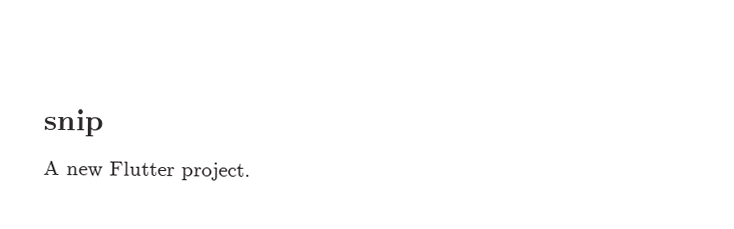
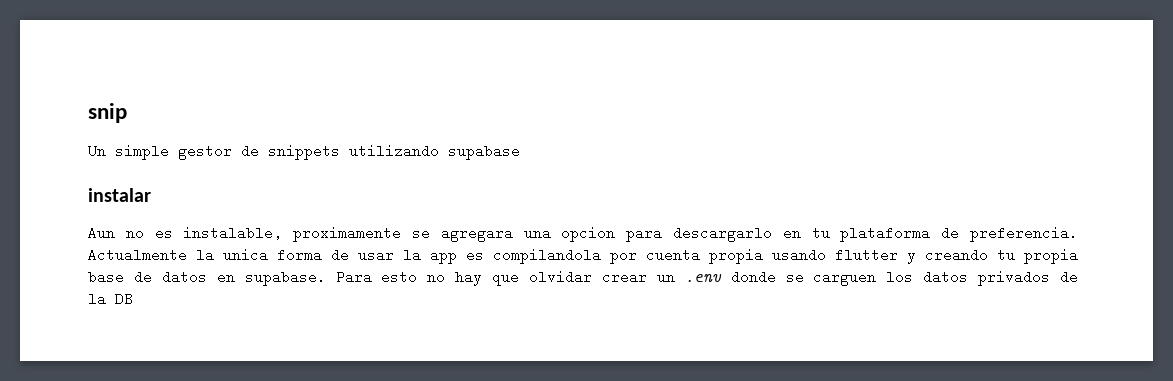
- A new Flutter project.
+ Un simple gestor de snippets utilizando supabase
+ instalar
+ Aun no es instalable, proximamente se agregara una opcion para descargarlo en tu plataforma de preferencia. Actualmente la unica forma de usar la app es compilandola por cuenta propia usando flutter y creando tu propia base de datos en supabase. Para esto no hay que olvidar crear un .env donde se carguen los datos privados de la DB

